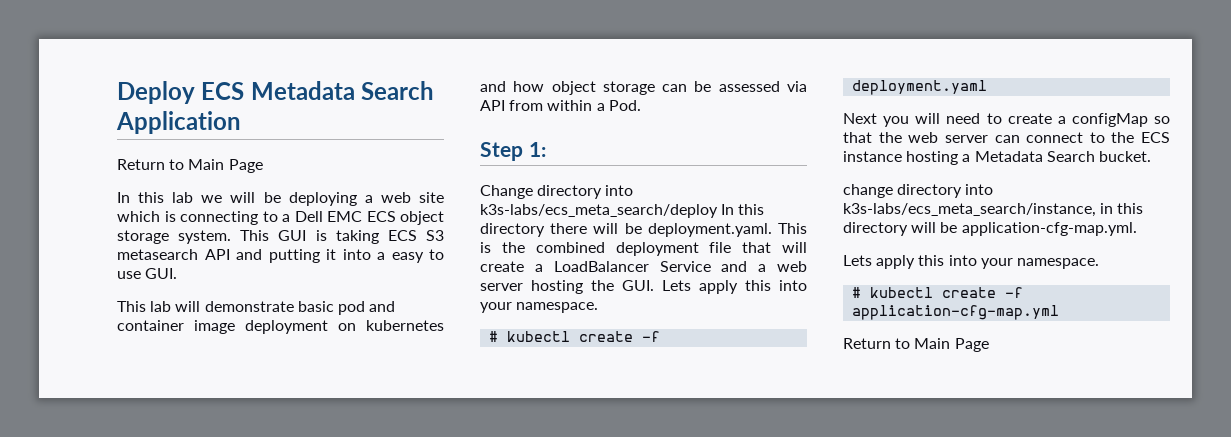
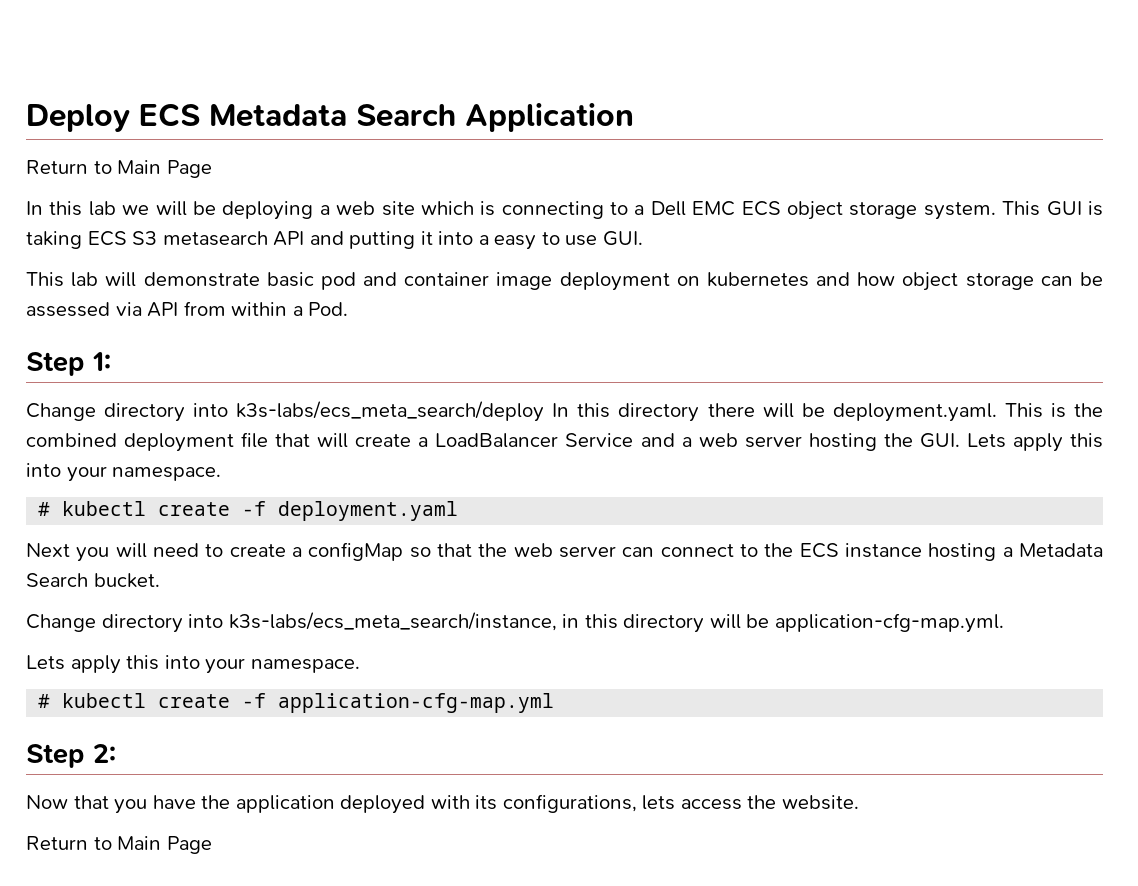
- change directory into k3s-labs/ecs_meta_search/instance, in this directory will be application-cfg-map.yml.
+ Change directory into k3s-labs/ecs_meta_search/instance, in this directory will be application-cfg-map.yml.
+ Step 2:
+ Now that you have the application deployed with its configurations, lets access the website.

